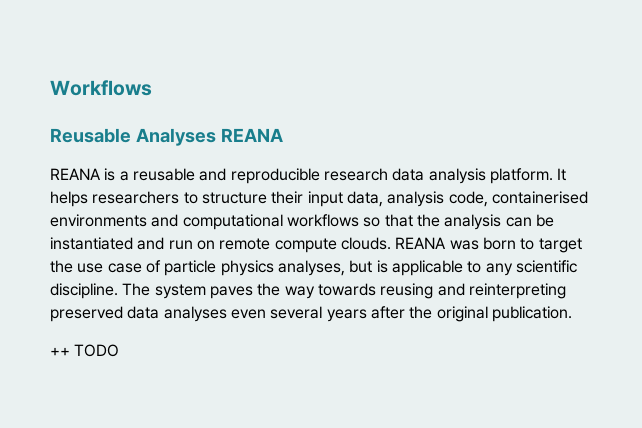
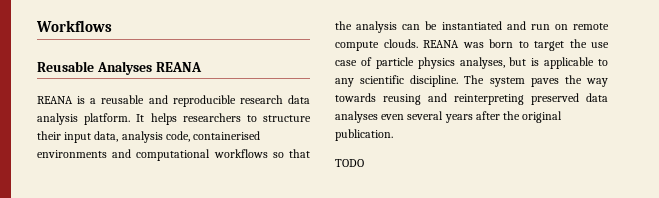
- ++ TODO
+ TODO

